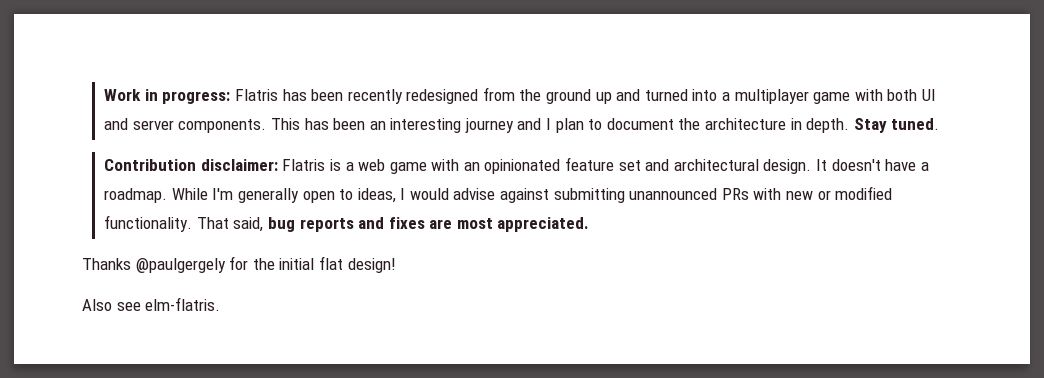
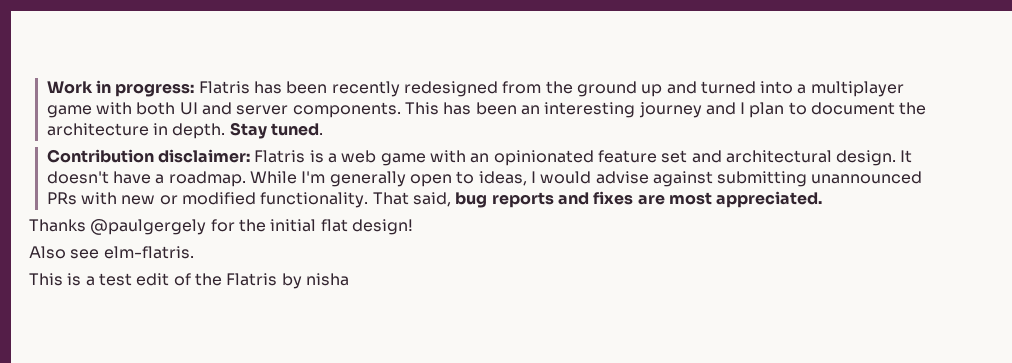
+ This is a test edit of the Flatris by nisha

